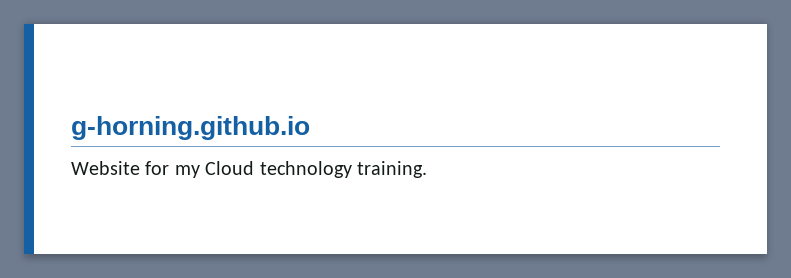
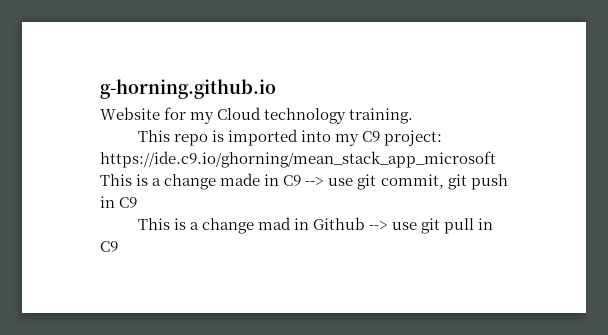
+ This repo is imported into my C9 project: https://ide.c9.io/ghorning/mean_stack_app_microsoft This is a change made in C9 --> use git commit, git push in C9
+ This is a change mad in Github --> use git pull in C9

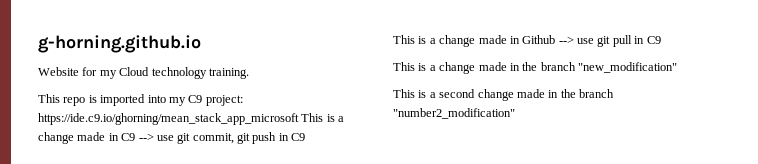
- This is a change mad in Github --> use git pull in C9
+ This is a change made in Github --> use git pull in C9
+ This is a change made in the branch "new_modification"
+ This is a second change made in the branch "number2_modification"

